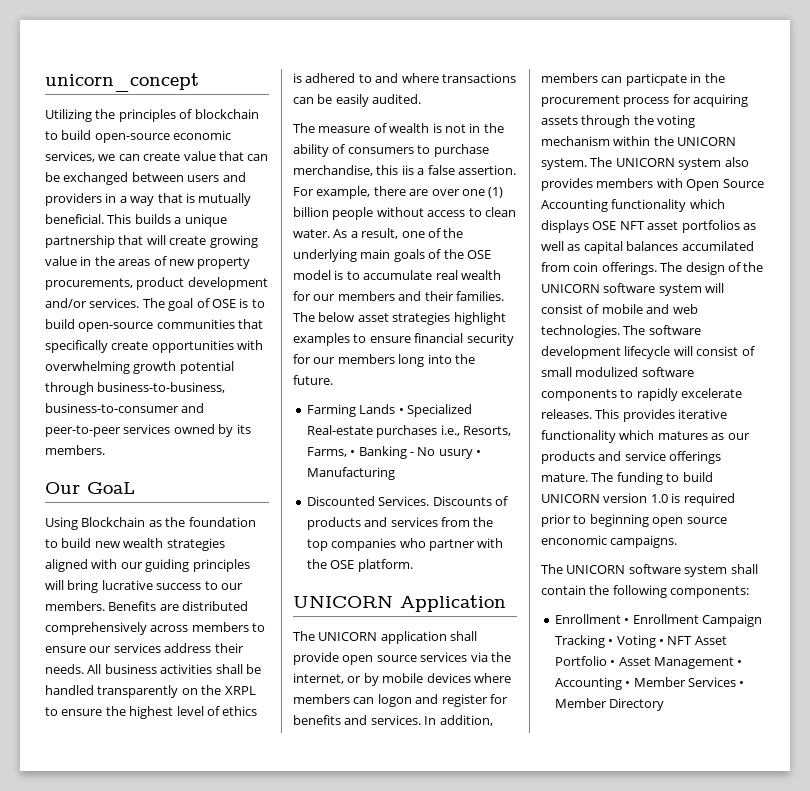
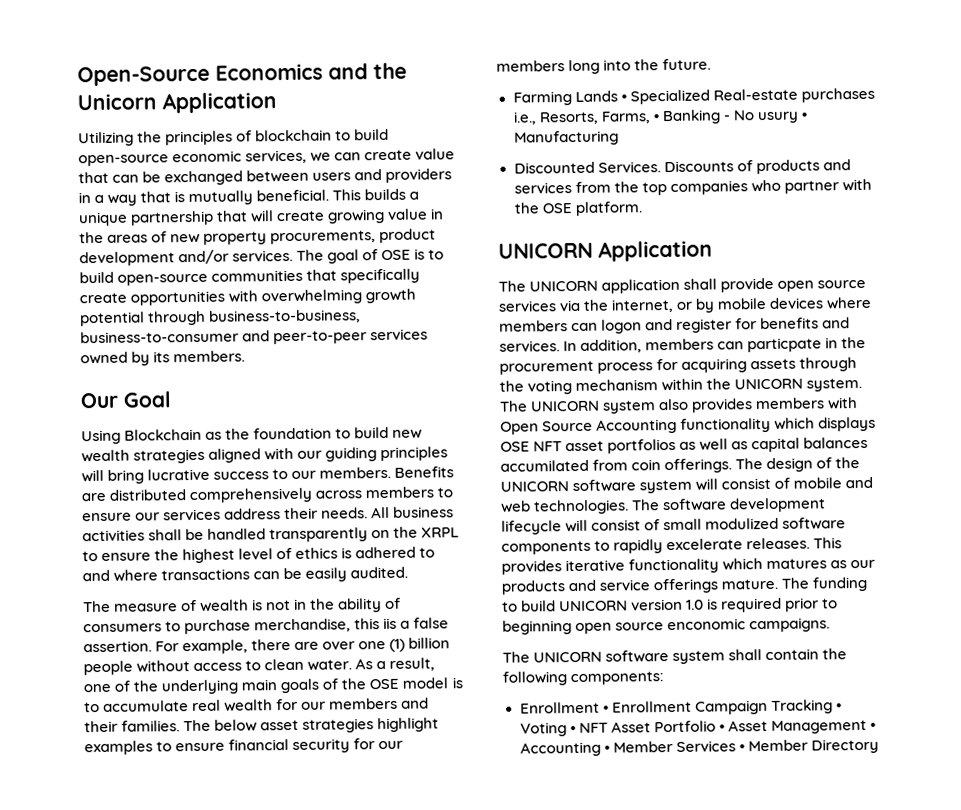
- unicorn_concept
+ Open-Source Economics and the Unicorn Application
- Our GoaL
+ Our Goal

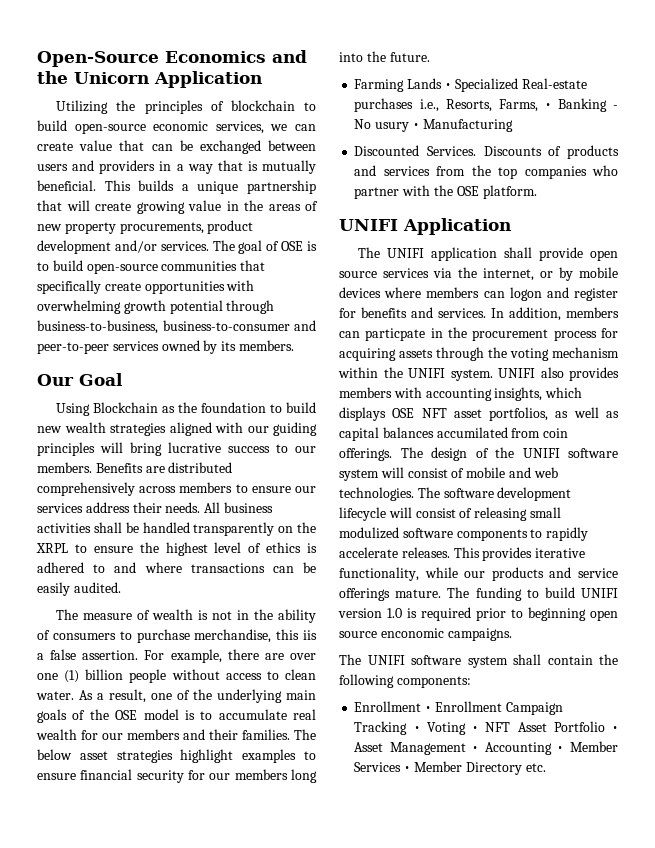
- UNICORN Application
+ UNIFI Application
- The UNICORN application shall provide open source services via the internet, or by mobile devices where members can logon and register for benefits and services.
+ The UNIFI application shall provide open source services via the internet, or by mobile devices where members can logon and register for benefits and services.
- In addition, members can particpate in the procurement process for acquiring assets through the voting mechanism within the UNICORN system. The UNICORN system also provides members with Open Source Accounting functionality which displays OSE NFT asset portfolios as well as capital balances accumilated from coin offerings.
+ In addition, members can particpate in the procurement process for acquiring assets through the voting mechanism within the UNIFI system. UNIFI also provides members with accounting insights, which displays OSE NFT asset portfolios, as well as capital balances accumilated from coin offerings.
- The design of the UNICORN software system will consist of mobile and web technologies.
+ The design of the UNIFI software system will consist of mobile and web technologies.
- The software development lifecycle will consist of small modulized software components to rapidly excelerate releases.
+ The software development lifecycle will consist of releasing small modulized software components to rapidly accelerate releases.
- This provides iterative functionality which matures as our products and service offerings mature.
+ This provides iterative functionality, while our products and service offerings mature.
- The funding to build UNICORN version 1.0 is required prior to beginning open source enconomic campaigns.
+ The funding to build UNIFI version 1.0 is required prior to beginning open source enconomic campaigns.
- The UNICORN software system shall contain the following components:
+ The UNIFI software system shall contain the following components:
- Enrollment • Enrollment Campaign Tracking • Voting • NFT Asset Portfolio • Asset Management • Accounting • Member Services • Member Directory
+ Enrollment • Enrollment Campaign Tracking • Voting • NFT Asset Portfolio • Asset Management • Accounting • Member Services • Member Directory etc.

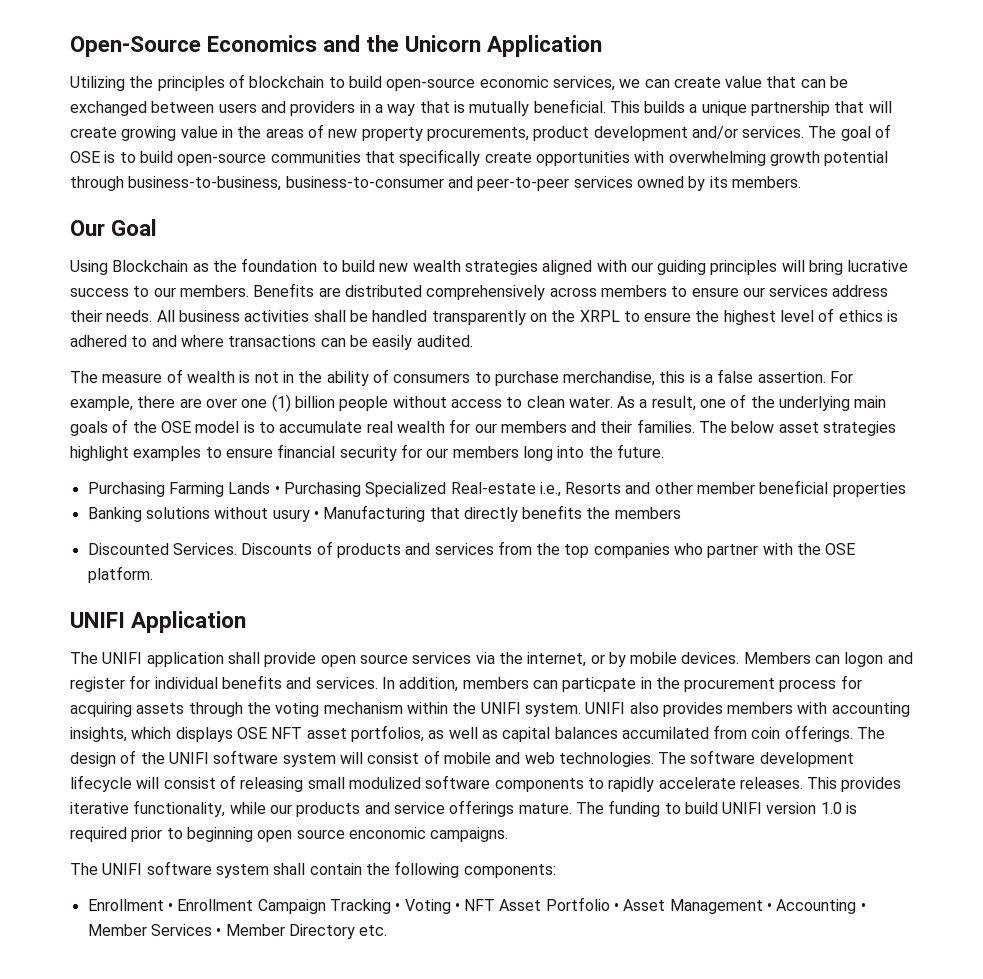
- The measure of wealth is not in the ability of consumers to purchase merchandise, this iis a false assertion.
+ The measure of wealth is not in the ability of consumers to purchase merchandise, this is a false assertion.
- Farming Lands • Specialized Real-estate purchases i.e., Resorts, Farms, • Banking - No usury • Manufacturing
+ Purchasing Farming Lands • Purchasing Specialized Real-estate i.e., Resorts and other member beneficial properties
+ Banking solutions without usury • Manufacturing that directly benefits the members
- The UNIFI application shall provide open source services via the internet, or by mobile devices where members can logon and register for benefits and services.
+ The UNIFI application shall provide open source services via the internet, or by mobile devices. Members can logon and register for individual benefits and services.

